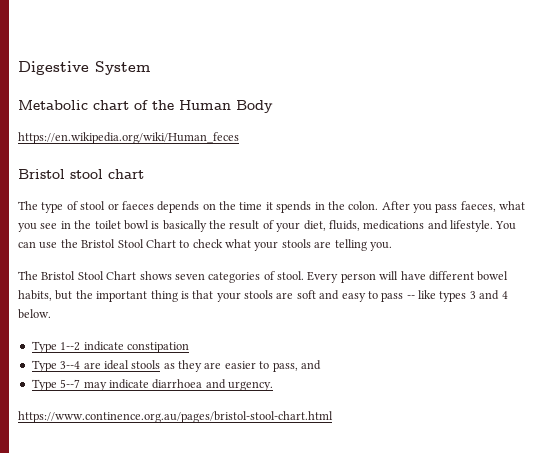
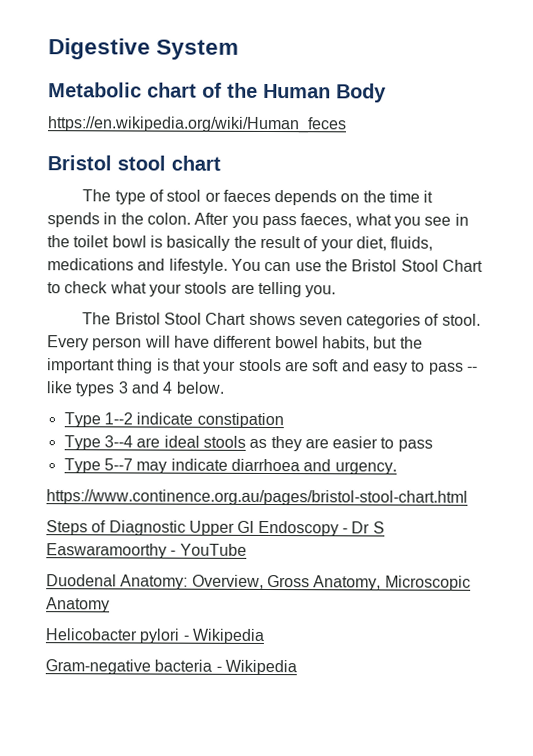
- Type 3--4 are ideal stools as they are easier to pass, and
+ Type 3--4 are ideal stools as they are easier to pass
+ Steps of Diagnostic Upper GI Endoscopy - Dr S Easwaramoorthy - YouTube
+ Duodenal Anatomy: Overview, Gross Anatomy, Microscopic Anatomy
+ Helicobacter pylori - Wikipedia
+ Gram-negative bacteria - Wikipedia

